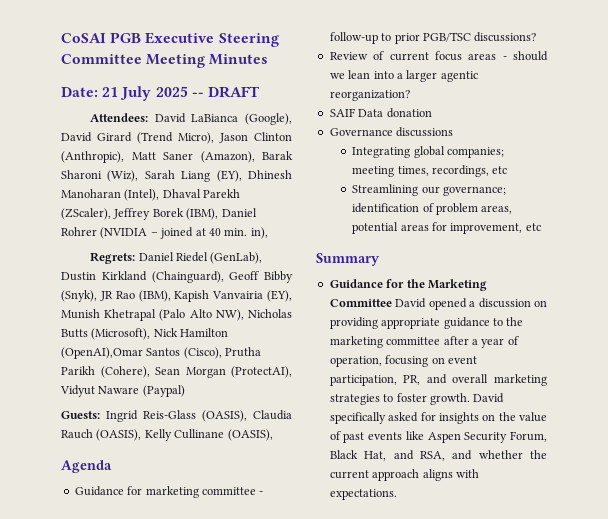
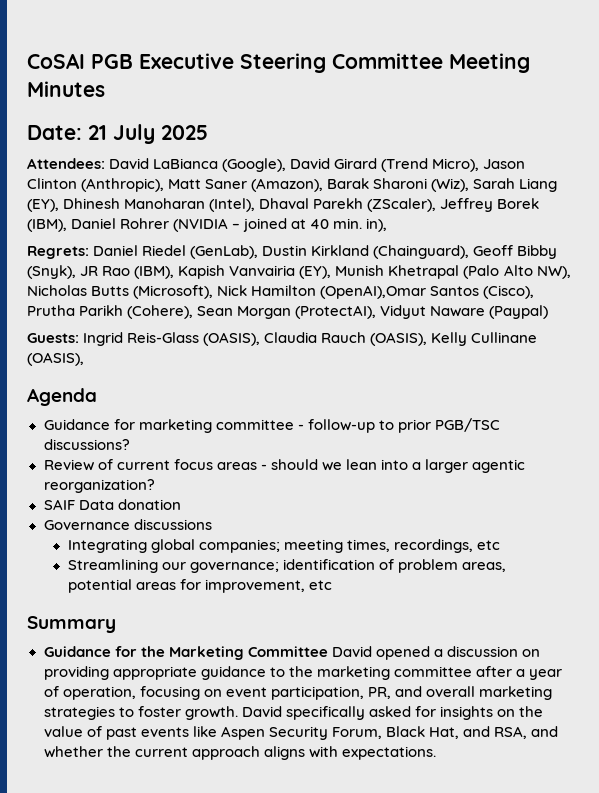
- Date: 21 July 2025 -- DRAFT
+ Date: 21 July 2025

